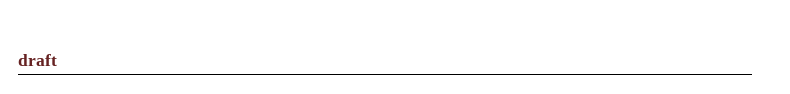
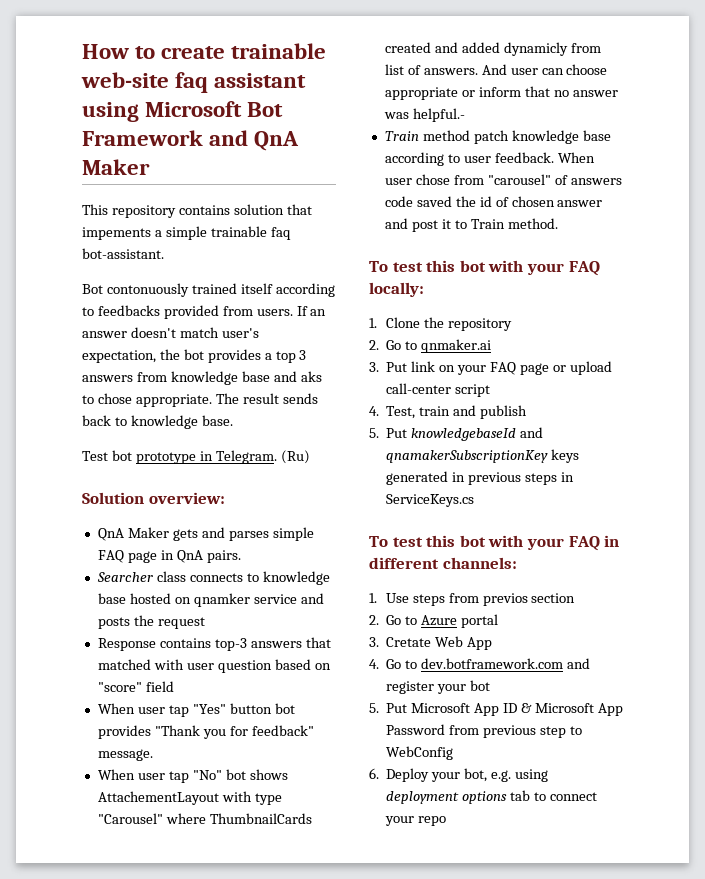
- draft
+ How to create trainable web-site faq assistant using Microsoft Bot Framework and QnA Maker
+ This repository contains solution that impements a simple trainable faq bot-assistant.
+ Bot contonuously trained itself according to feedbacks provided from users. If an answer doesn't match user's expectation, the bot provides a top 3 answers from knowledge base and aks to chose appropriate. The result sends back to knowledge base.
+ Test bot prototype in Telegram. (Ru)
+ Solution overview:
+ QnA Maker gets and parses simple FAQ page in QnA pairs.
+ Searcher class connects to knowledge base hosted on qnamker service and posts the request
+ Response contains top-3 answers that matched with user question based on "score" field
+ When user tap "Yes" button bot provides "Thank you for feedback" message.
+ When user tap "No" bot shows AttachementLayout with type "Carousel" where ThumbnailCards created and added dynamicly from list of answers. And user can choose appropriate or inform that no answer was helpful.-
+ Train method patch knowledge base according to user feedback. When user chose from "carousel" of answers code saved the id of chosen answer and post it to Train method.
+ To test this bot with your FAQ locally:
+ 1. Clone the repository
+ 2. Go to qnmaker.ai
+ 3. Put link on your FAQ page or upload call-center script
+ 4. Test, train and publish
+ 5. Put knowledgebaseId and qnamakerSubscriptionKey keys generated in previous steps in ServiceKeys.cs
+ To test this bot with your FAQ in different channels:
+ 1. Use steps from previos section
+ 2. Go to Azure portal
+ 3. Cretate Web App
+ 4. Go to dev.botframework.com and register your bot
+ 5. Put Microsoft App ID & Microsoft App Password from previous step to WebConfig
+ 6. Deploy your bot, e.g. using deployment options tab to connect your repo

